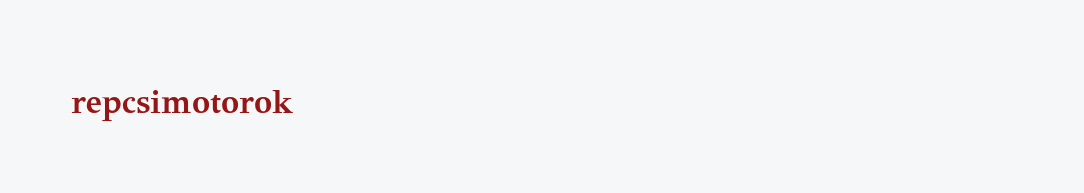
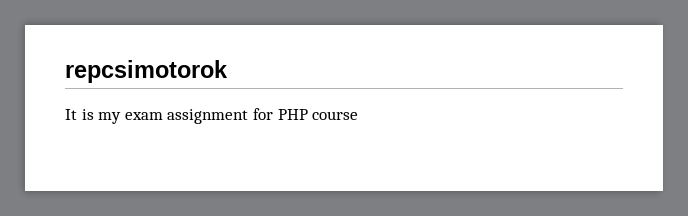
+ It is my exam assignment for PHP course

